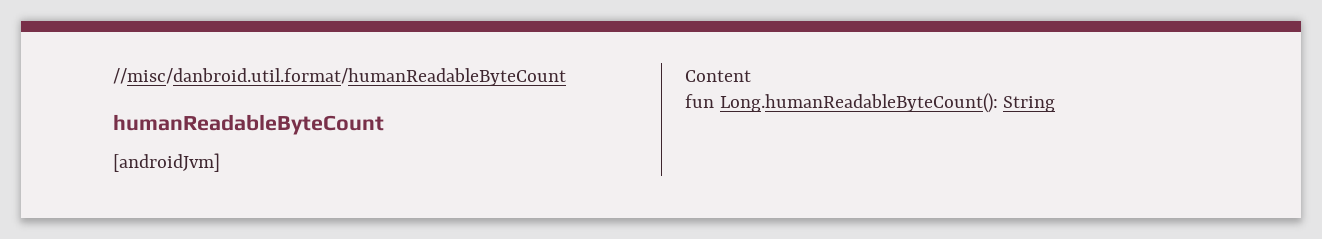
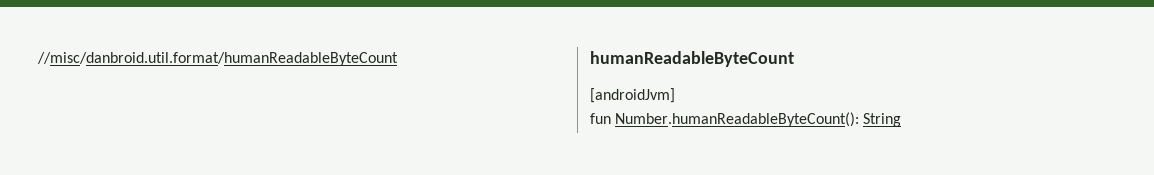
- Content
- fun Long.humanReadableByteCount(): String
+ fun Number.humanReadableByteCount(): String

